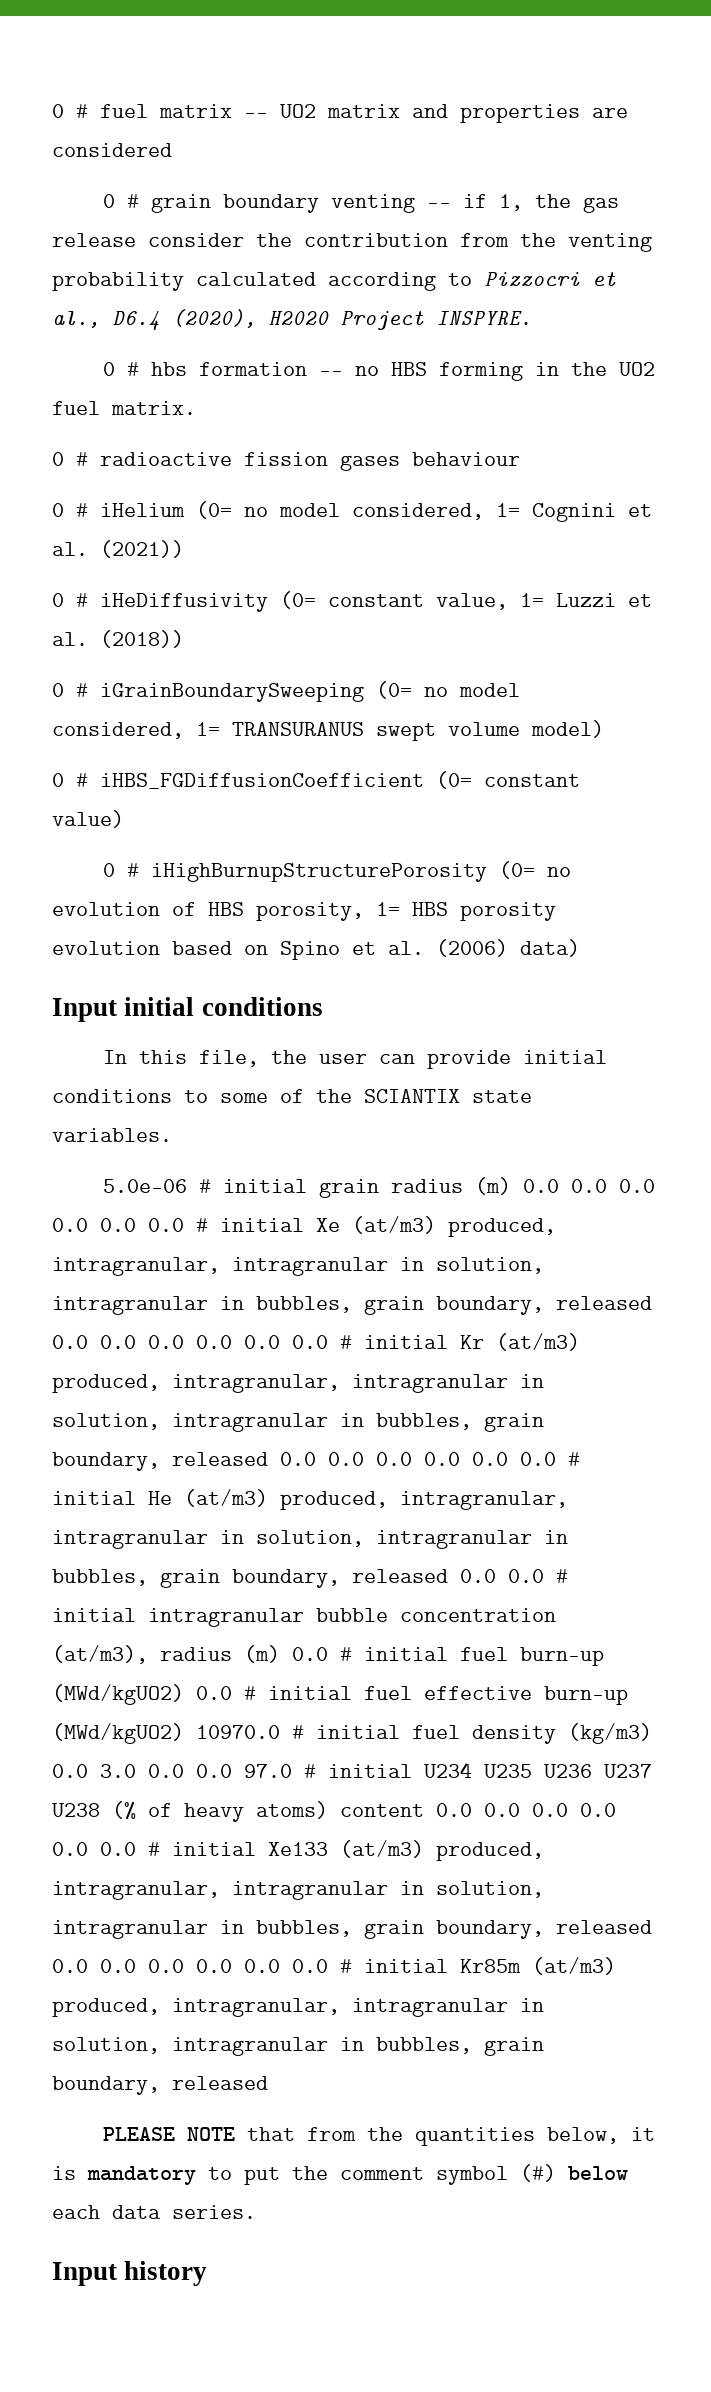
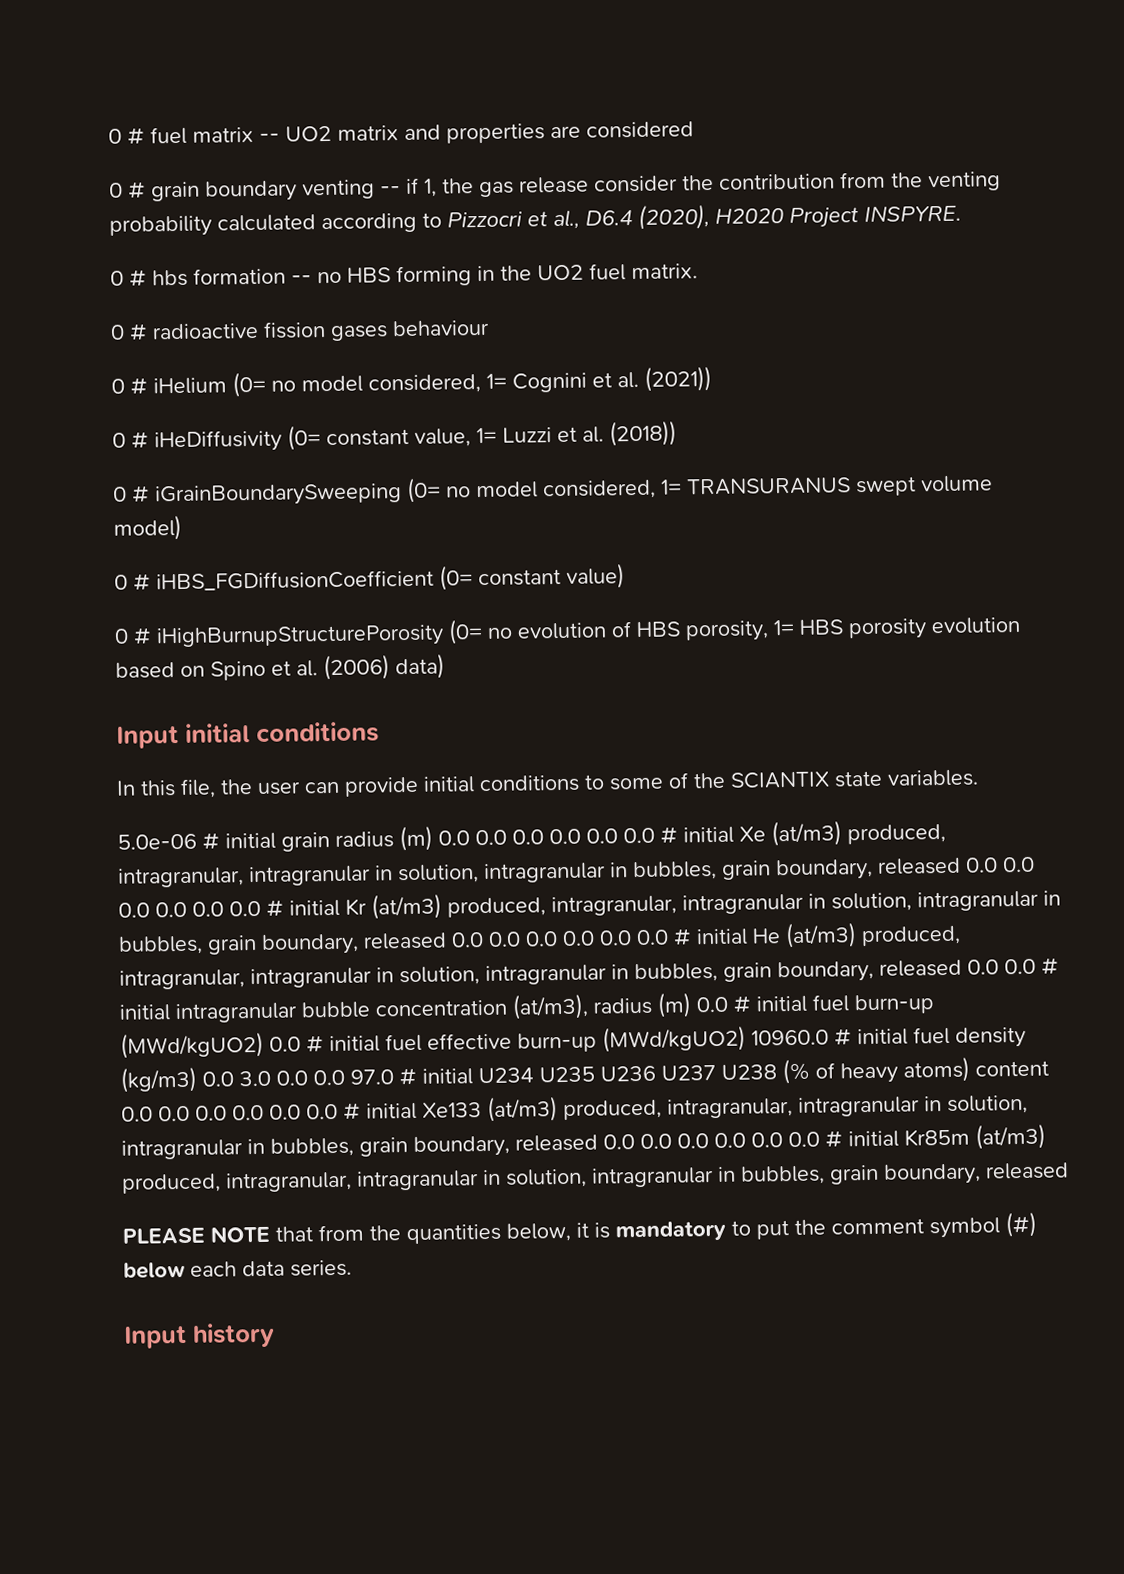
- 5.0e-06 # initial grain radius (m) 0.0 0.0 0.0 0.0 0.0 0.0 # initial Xe (at/m3) produced, intragranular, intragranular in solution, intragranular in bubbles, grain boundary, released 0.0 0.0 0.0 0.0 0.0 0.0 # initial Kr (at/m3) produced, intragranular, intragranular in solution, intragranular in bubbles, grain boundary, released 0.0 0.0 0.0 0.0 0.0 0.0 # initial He (at/m3) produced, intragranular, intragranular in solution, intragranular in bubbles, grain boundary, released 0.0 0.0 # initial intragranular bubble concentration (at/m3), radius (m) 0.0 # initial fuel burn-up (MWd/kgUO2) 0.0 # initial fuel effective burn-up (MWd/kgUO2) 10970.0 # initial fuel density (kg/m3) 0.0 3.0 0.0 0.0 97.0 # initial U234 U235 U236 U237 U238 (% of heavy atoms) content 0.0 0.0 0.0 0.0 0.0 0.0 # initial Xe133 (at/m3) produced, intragranular, intragranular in solution, intragranular in bubbles, grain boundary, released 0.0 0.0 0.0 0.0 0.0 0.0 # initial Kr85m (at/m3) produced, intragranular, intragranular in solution, intragranular in bubbles, grain boundary, released
+ 5.0e-06 # initial grain radius (m) 0.0 0.0 0.0 0.0 0.0 0.0 # initial Xe (at/m3) produced, intragranular, intragranular in solution, intragranular in bubbles, grain boundary, released 0.0 0.0 0.0 0.0 0.0 0.0 # initial Kr (at/m3) produced, intragranular, intragranular in solution, intragranular in bubbles, grain boundary, released 0.0 0.0 0.0 0.0 0.0 0.0 # initial He (at/m3) produced, intragranular, intragranular in solution, intragranular in bubbles, grain boundary, released 0.0 0.0 # initial intragranular bubble concentration (at/m3), radius (m) 0.0 # initial fuel burn-up (MWd/kgUO2) 0.0 # initial fuel effective burn-up (MWd/kgUO2) 10960.0 # initial fuel density (kg/m3) 0.0 3.0 0.0 0.0 97.0 # initial U234 U235 U236 U237 U238 (% of heavy atoms) content 0.0 0.0 0.0 0.0 0.0 0.0 # initial Xe133 (at/m3) produced, intragranular, intragranular in solution, intragranular in bubbles, grain boundary, released 0.0 0.0 0.0 0.0 0.0 0.0 # initial Kr85m (at/m3) produced, intragranular, intragranular in solution, intragranular in bubbles, grain boundary, released

